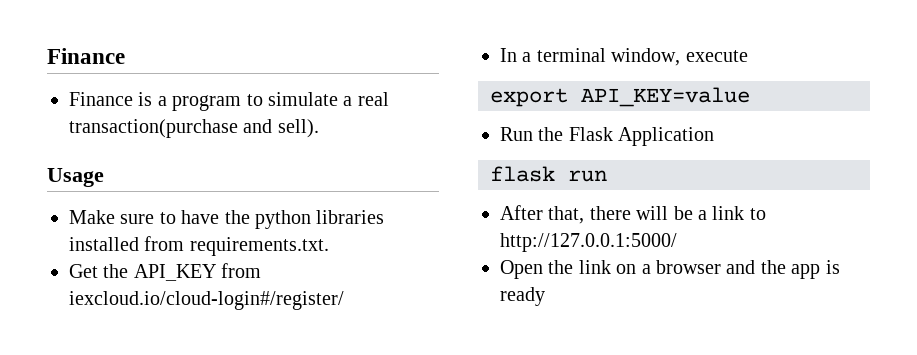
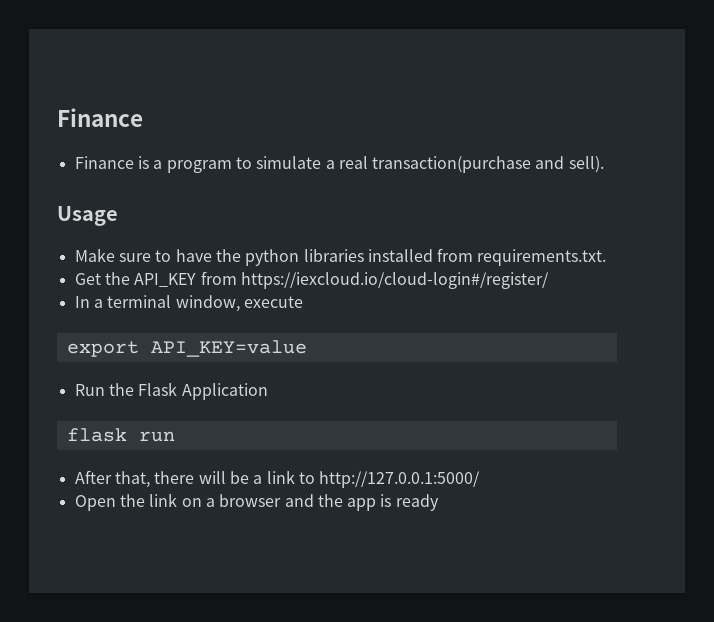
- Get the API_KEY from iexcloud.io/cloud-login#/register/
+ Get the API_KEY from https://iexcloud.io/cloud-login#/register/

